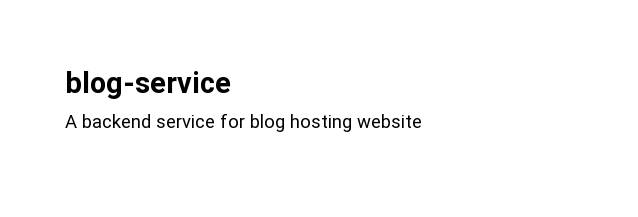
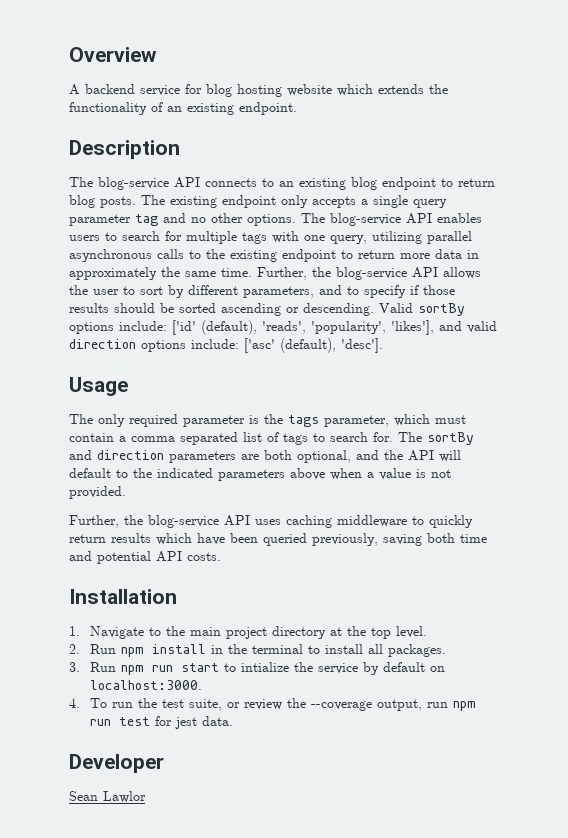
- blog-service
+ Overview
- A backend service for blog hosting website
+ A backend service for blog hosting website which extends the functionality of an existing endpoint.
+ Description
+ The blog-service API connects to an existing blog endpoint to return blog posts. The existing endpoint only accepts a single query parameter tag and no other options. The blog-service API enables users to search for multiple tags with one query, utilizing parallel asynchronous calls to the existing endpoint to return more data in approximately the same time. Further, the blog-service API allows the user to sort by different parameters, and to specify if those results should be sorted ascending or descending. Valid sortBy options include: ['id' (default), 'reads', 'popularity', 'likes'], and valid direction options include: ['asc' (default), 'desc'].
+ Usage
+ The only required parameter is the tags parameter, which must contain a comma separated list of tags to search for. The sortBy and direction parameters are both optional, and the API will default to the indicated parameters above when a value is not provided.
+ Further, the blog-service API uses caching middleware to quickly return results which have been queried previously, saving both time and potential API costs.
+ Installation
+ 1. Navigate to the main project directory at the top level.
+ 2. Run npm install in the terminal to install all packages.
+ 3. Run npm run start to intialize the service by default on localhost:3000.
+ 4. To run the test suite, or review the --coverage output, run npm run test for jest data.
+ Developer
+ Sean Lawlor

